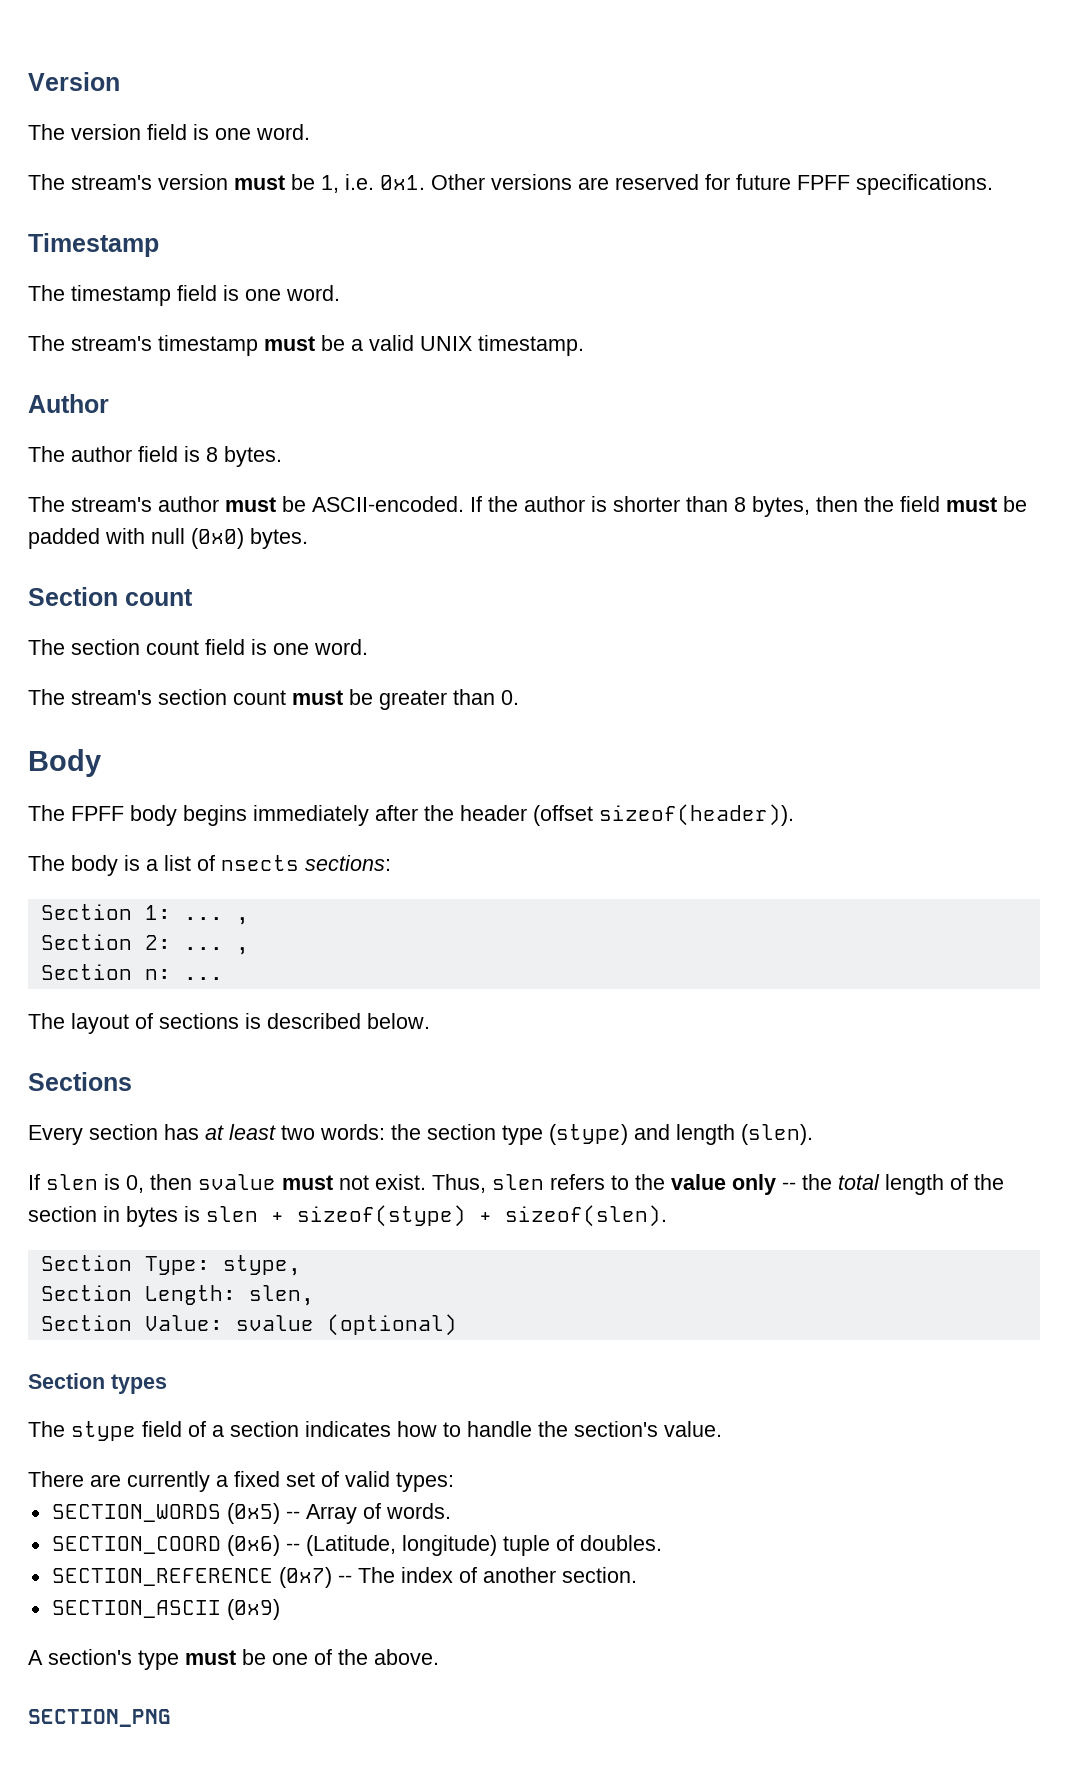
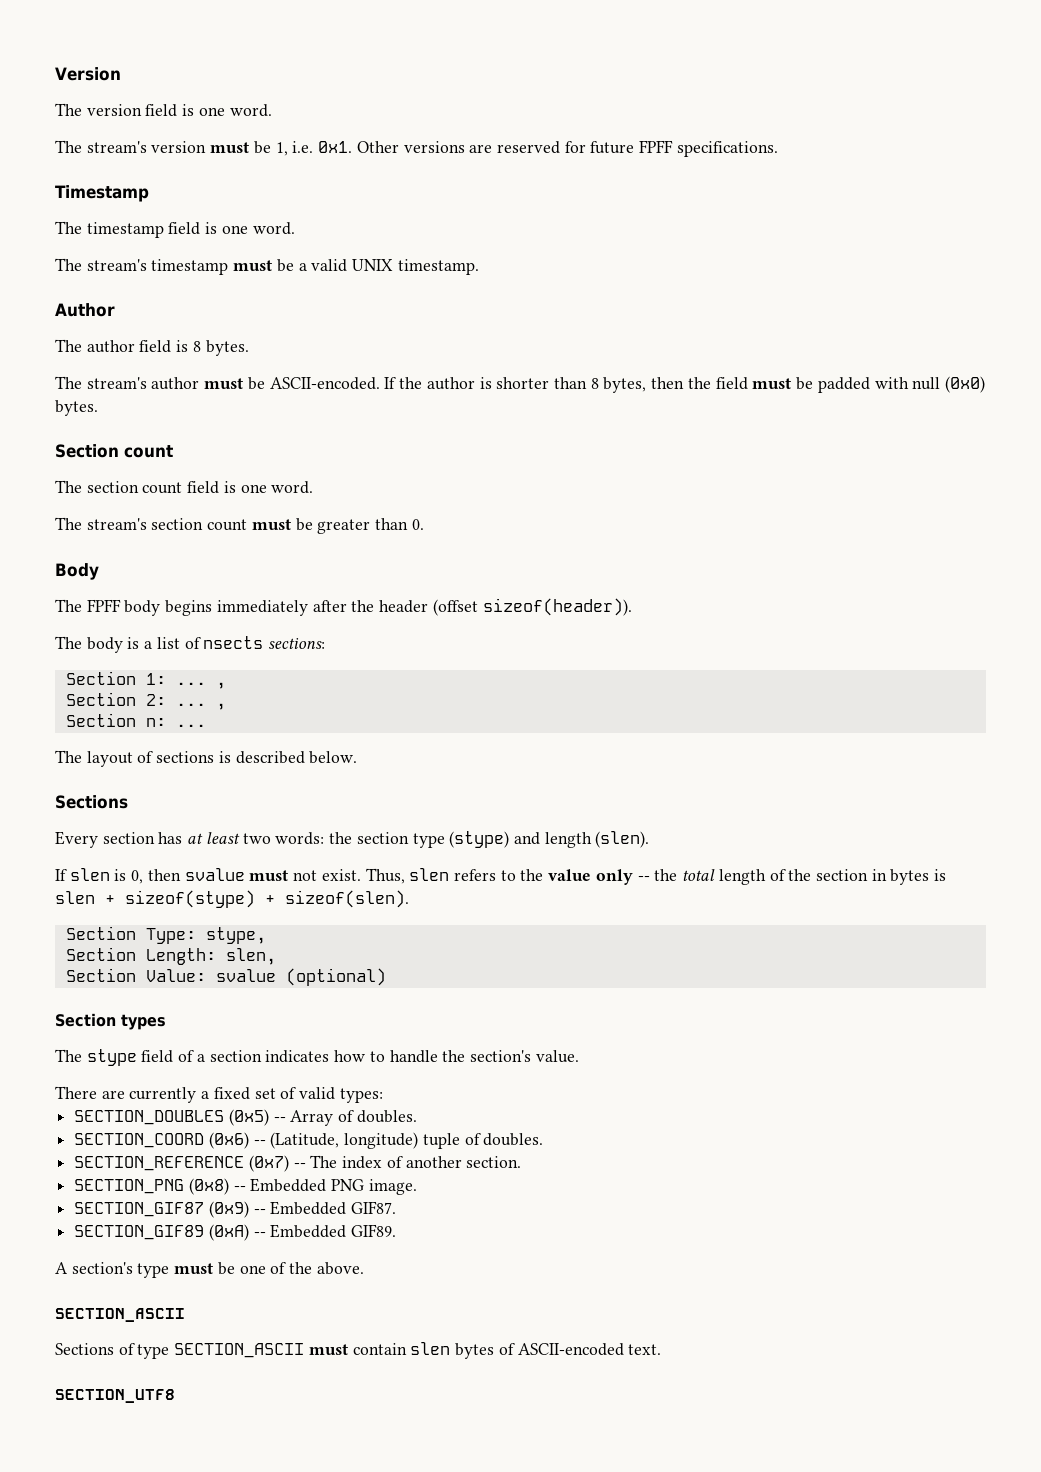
- SECTION_WORDS (0x5) -- Array of words.
+ SECTION_DOUBLES (0x5) -- Array of doubles.
- SECTION_ASCII (0x9)
+ SECTION_PNG (0x8) -- Embedded PNG image.
+ SECTION_GIF87 (0x9) -- Embedded GIF87.
+ SECTION_GIF89 (0xA) -- Embedded GIF89.
  A section's type must be one of the above.
- SECTION_PNG
+ SECTION_ASCII
+ Sections of type SECTION_ASCII must contain slen bytes of ASCII-encoded text.
+ SECTION_UTF8

